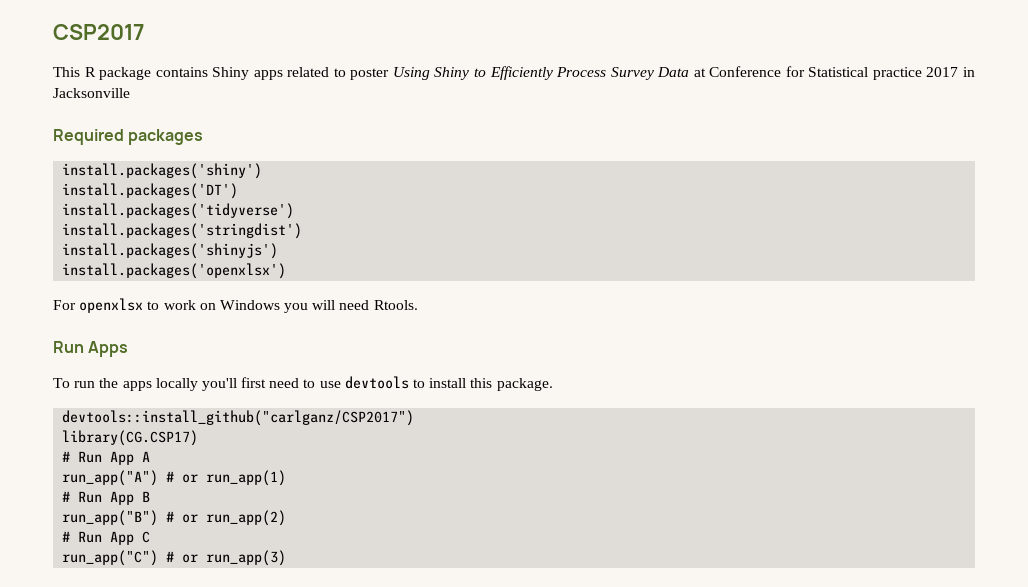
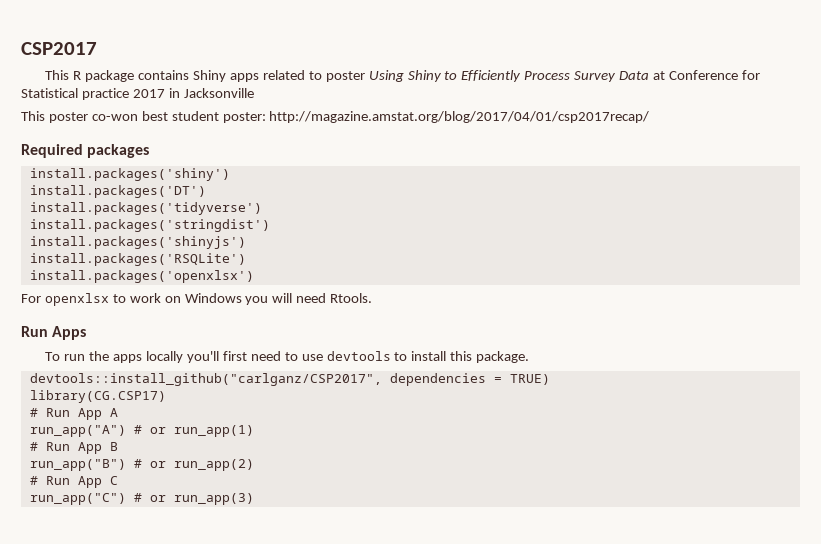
+ This poster co-won best student poster: http://magazine.amstat.org/blog/2017/04/01/csp2017recap/
+ install.packages('RSQLite')
- devtools::install_github("carlganz/CSP2017")
+ devtools::install_github("carlganz/CSP2017", dependencies = TRUE)

